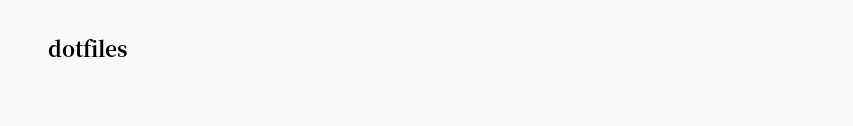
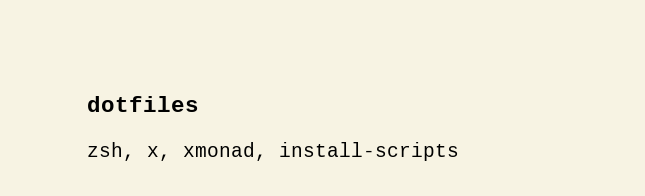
+ zsh, x, xmonad, install-scripts

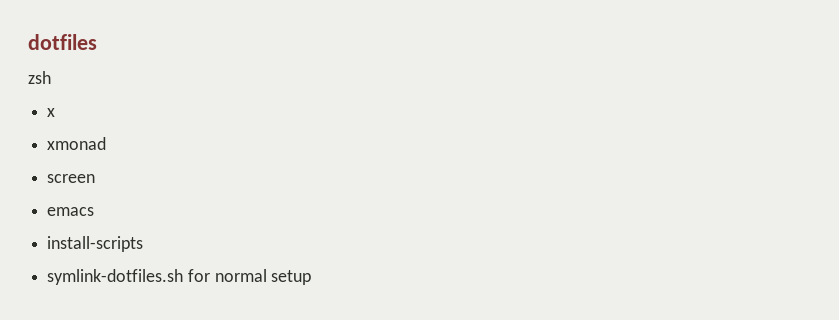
- zsh, x, xmonad, install-scripts
+ zsh
+ x
+ xmonad
+ screen
+ emacs
+ install-scripts
+ symlink-dotfiles.sh for normal setup

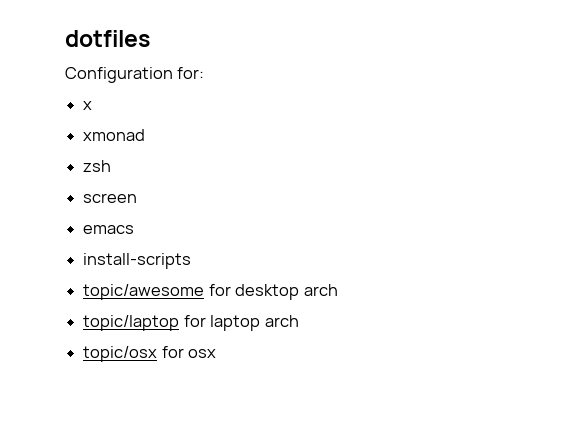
- zsh
+ Configuration for:
+ zsh
- symlink-dotfiles.sh for normal setup
+ topic/awesome for desktop arch
+ topic/laptop for laptop arch
+ topic/osx for osx

